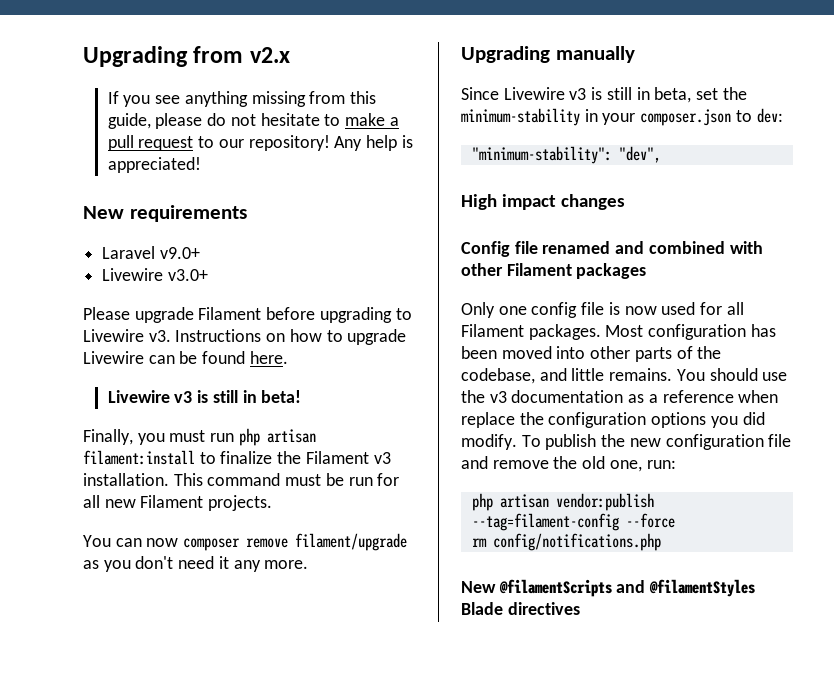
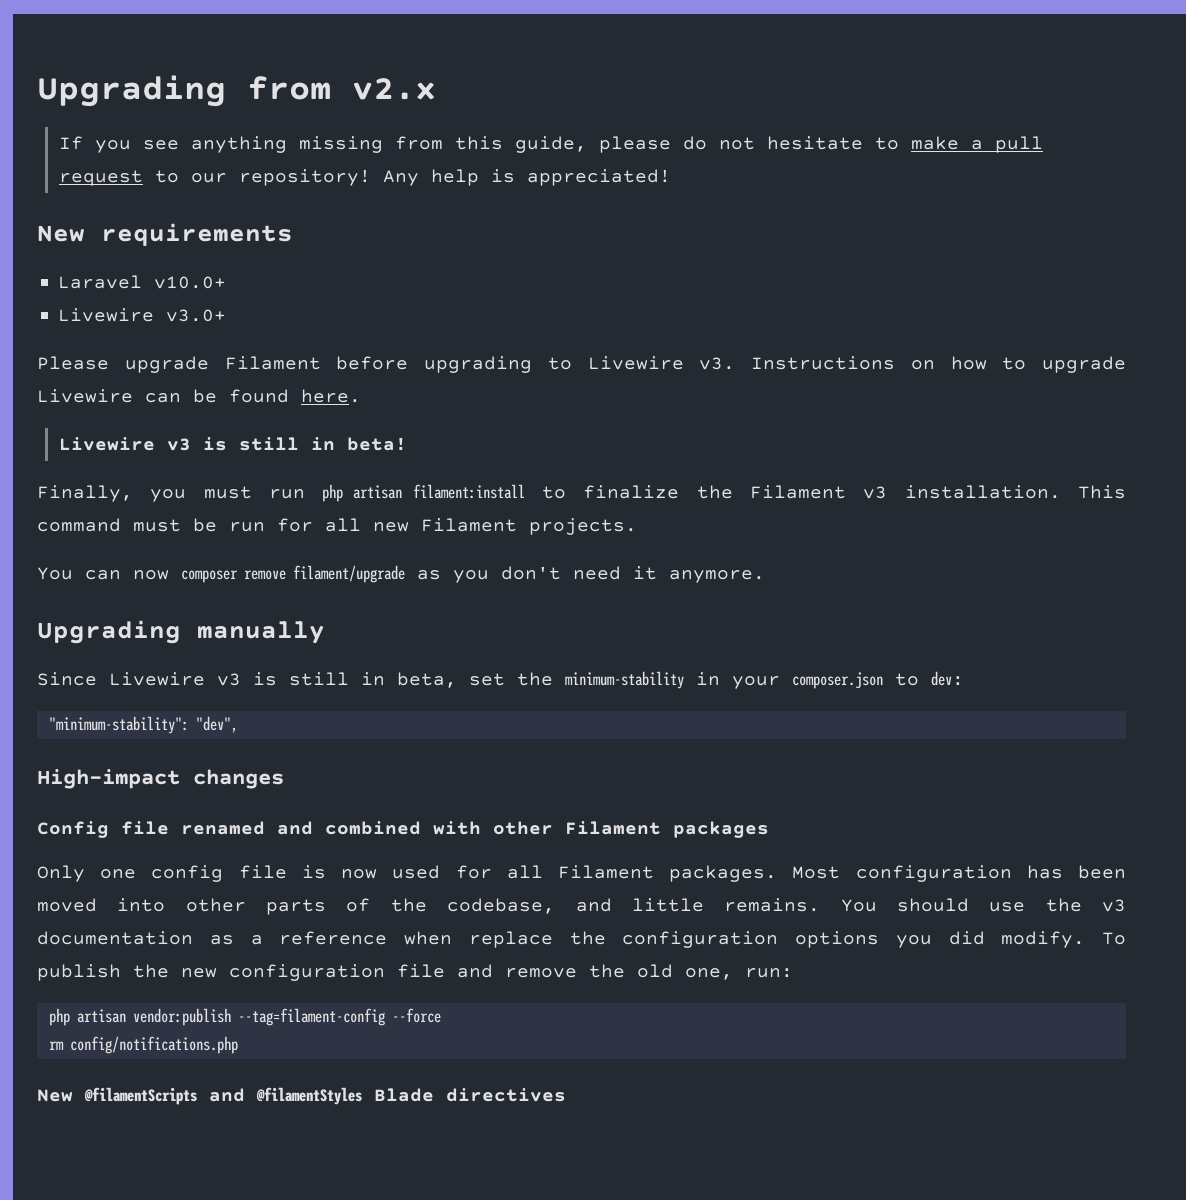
- Laravel v9.0+
+ Laravel v10.0+
- You can now composer remove filament/upgrade as you don't need it any more.
+ You can now composer remove filament/upgrade as you don't need it anymore.
- High impact changes
+ High-impact changes

